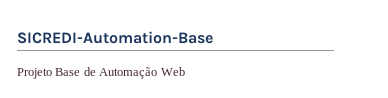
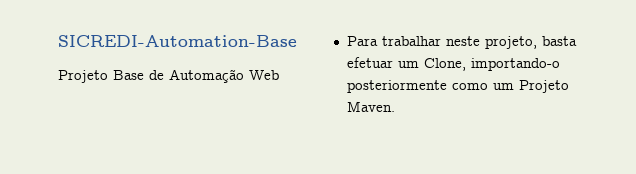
+ Para trabalhar neste projeto, basta efetuar um Clone, importando-o posteriormente como um Projeto Maven.

